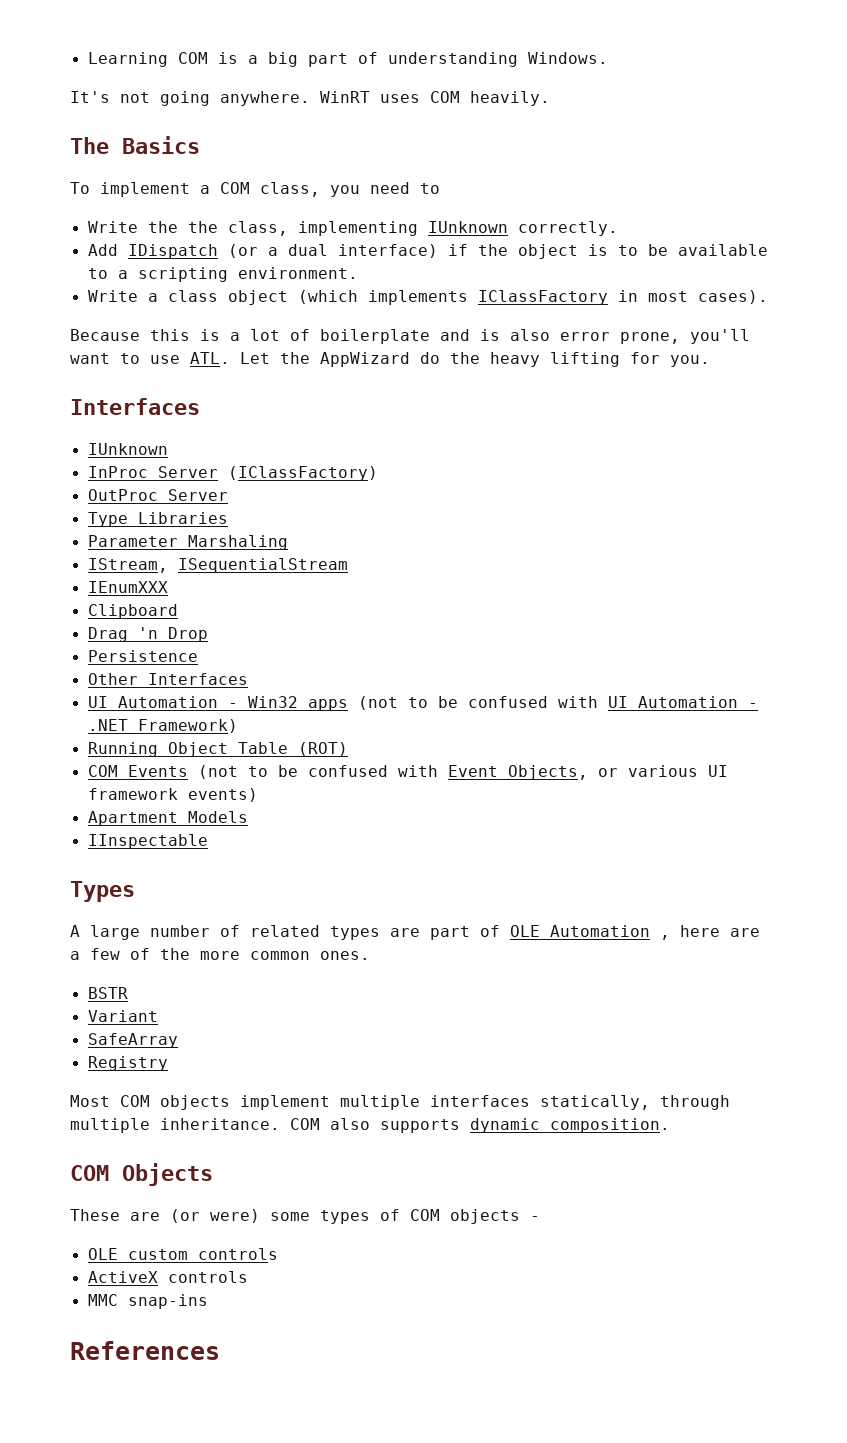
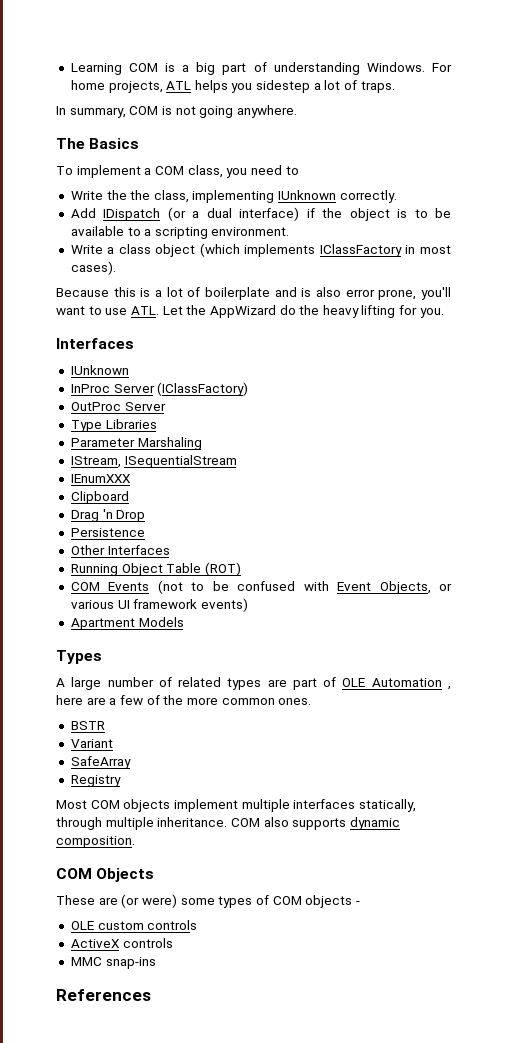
- Learning COM is a big part of understanding Windows.
- It's not going anywhere. WinRT uses COM heavily.
+ Learning COM is a big part of understanding Windows. For home projects, ATL helps you sidestep a lot of traps.
+ In summary, COM is not going anywhere.
- UI Automation - Win32 apps (not to be confused with UI Automation - .NET Framework)
- IInspectable

